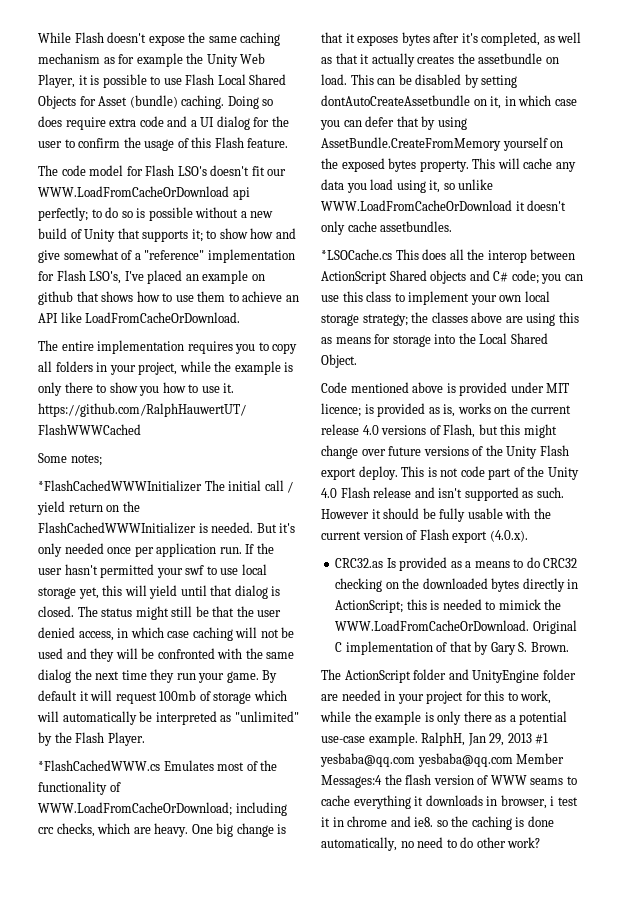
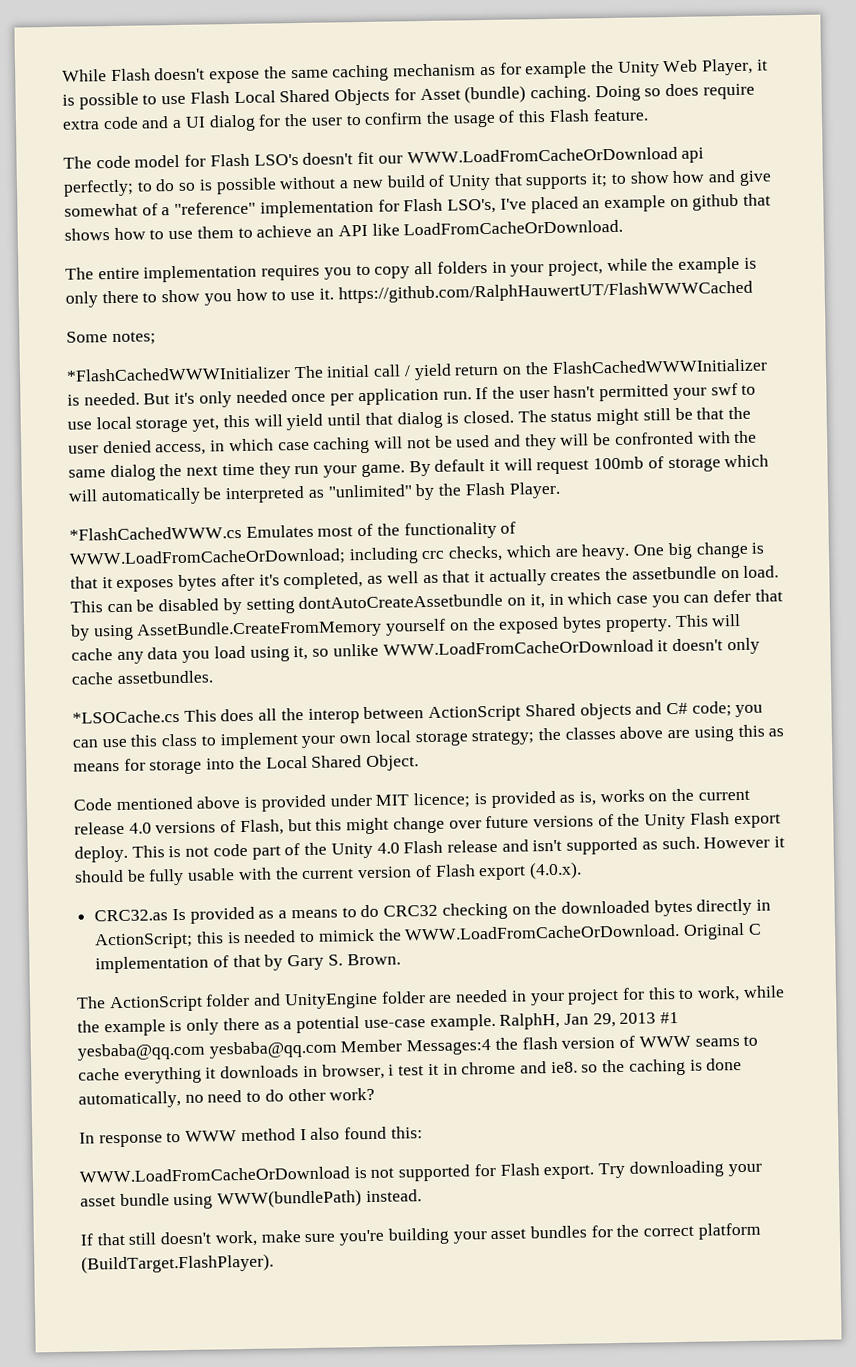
+ In response to WWW method I also found this:
+ WWW.LoadFromCacheOrDownload is not supported for Flash export. Try downloading your asset bundle using WWW(bundlePath) instead.
+ If that still doesn't work, make sure you're building your asset bundles for the correct platform (BuildTarget.FlashPlayer).

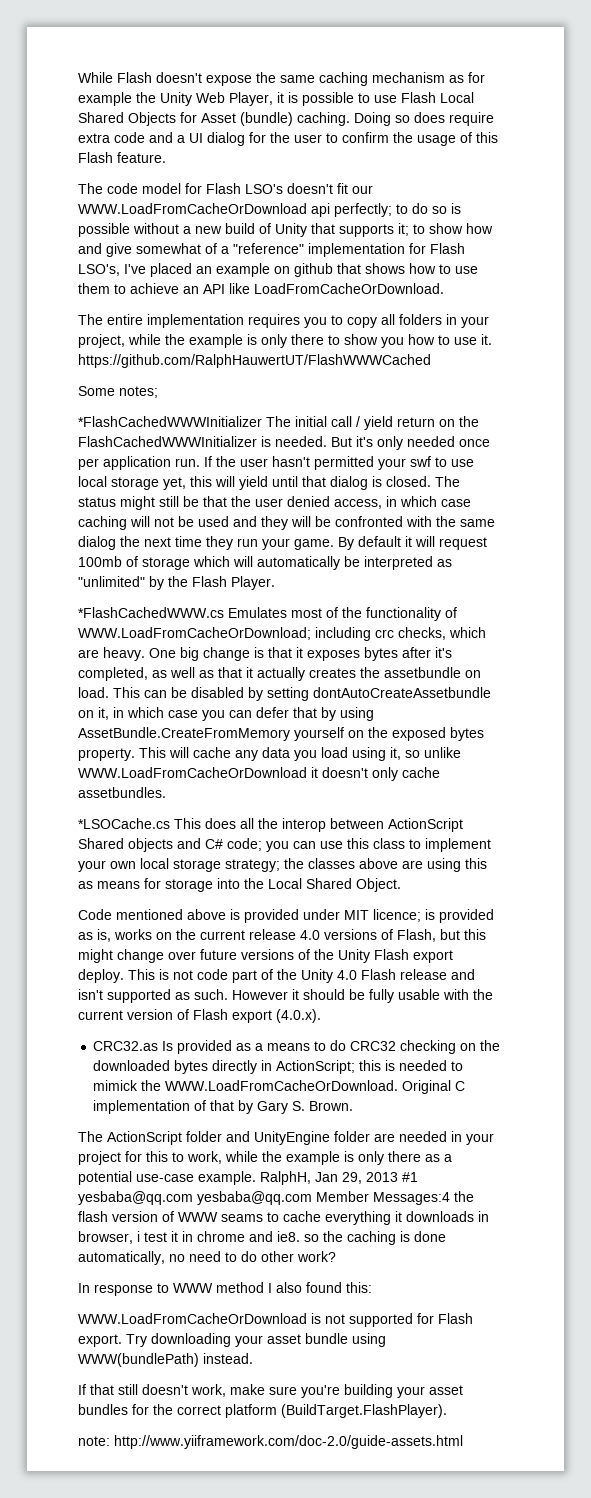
+ note: http://www.yiiframework.com/doc-2.0/guide-assets.html

